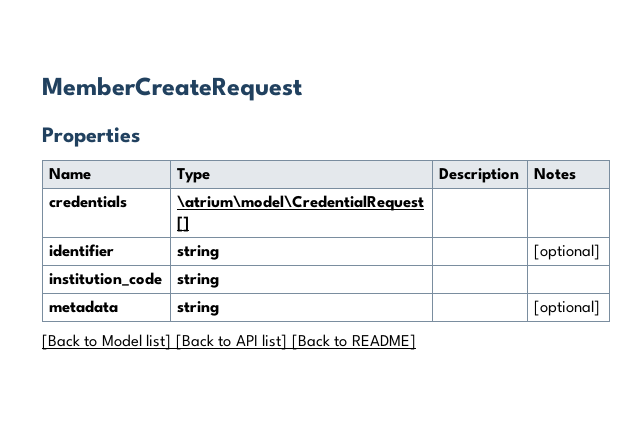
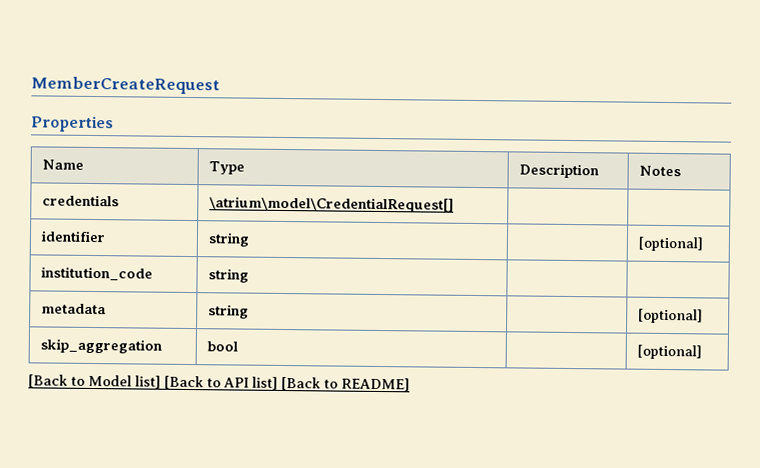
+ skip_aggregation | bool | | [optional]

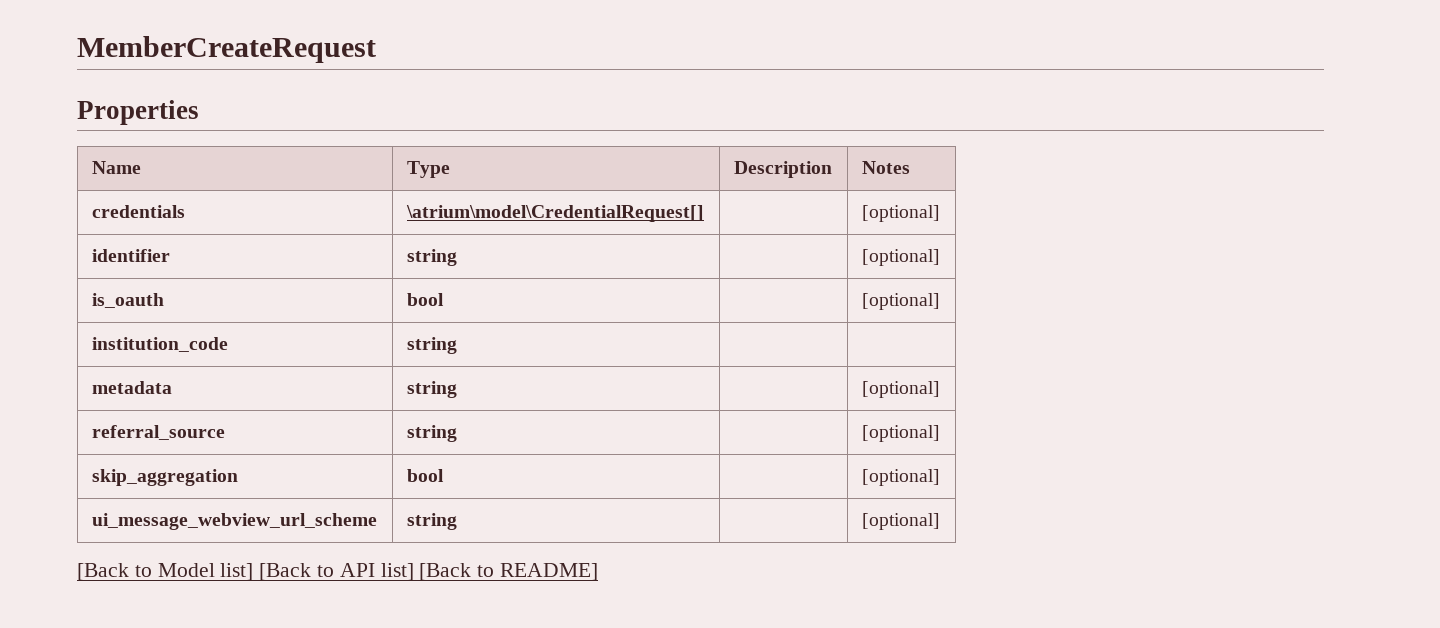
- credentials | \atrium\model\CredentialRequest[] | |
+ credentials | \atrium\model\CredentialRequest[] | | [optional]
+ is_oauth | bool | | [optional]
+ referral_source | string | | [optional]
+ ui_message_webview_url_scheme | string | | [optional]

